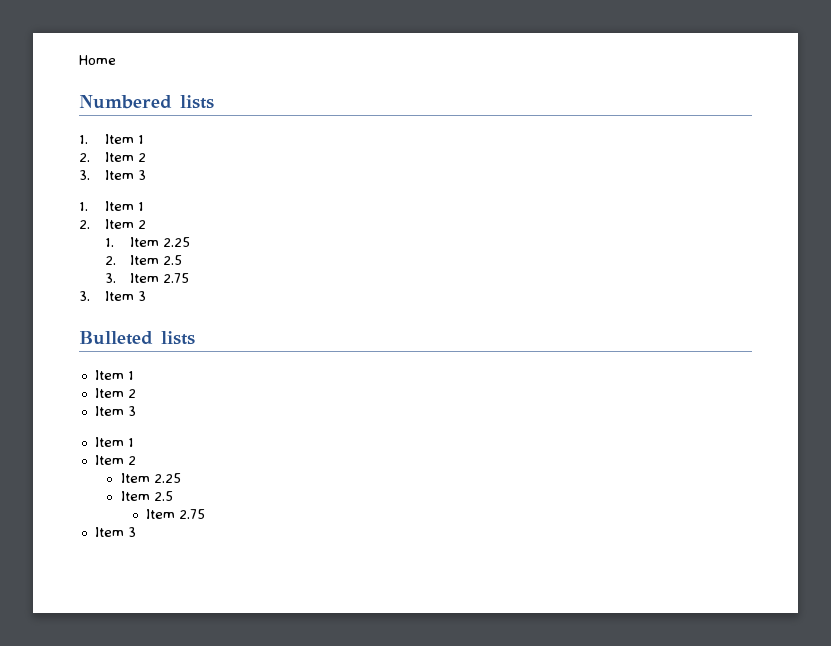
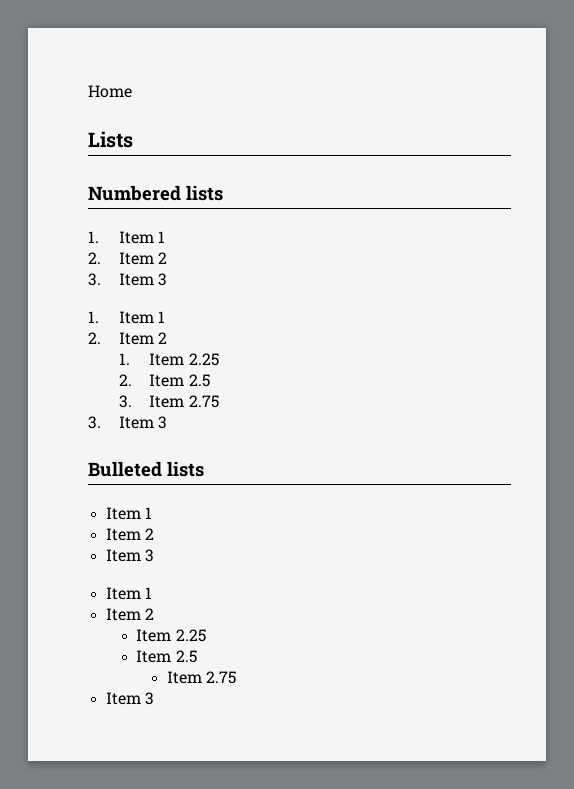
+ Lists

